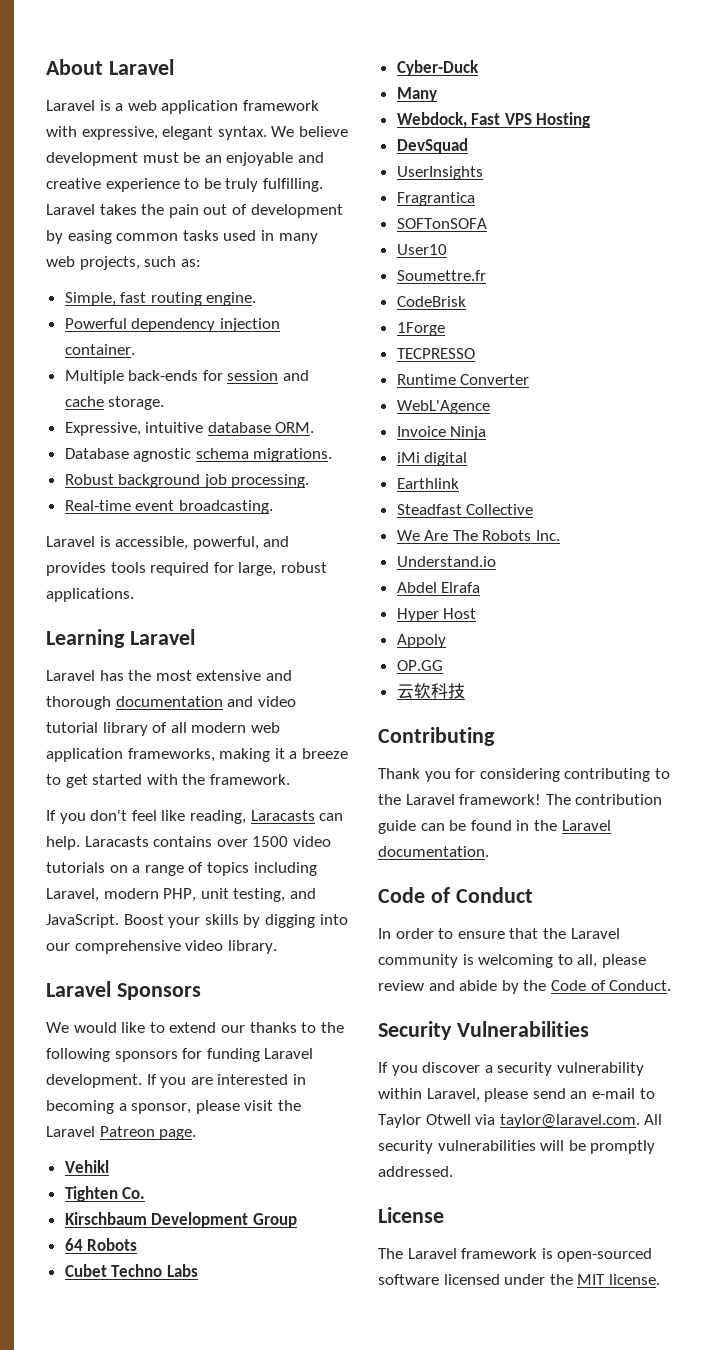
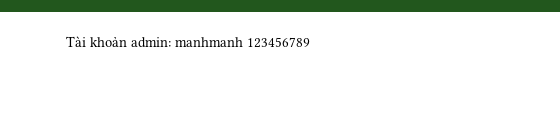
- About Laravel
- Laravel is a web application framework with expressive, elegant syntax. We believe development must be an enjoyable and creative experience to be truly fulfilling. Laravel takes the pain out of development by easing common tasks used in many web projects, such as:
- Simple, fast routing engine.
- Powerful dependency injection container.
- Multiple back-ends for session and cache storage.
- Expressive, intuitive database ORM.
- Database agnostic schema migrations.
- Robust background job processing.
- Real-time event broadcasting.
- Laravel is accessible, powerful, and provides tools required for large, robust applications.
- Learning Laravel
- Laravel has the most extensive and thorough documentation and video tutorial library of all modern web application frameworks, making it a breeze to get started with the framework.
- If you don't feel like reading, Laracasts can help. Laracasts contains over 1500 video tutorials on a range of topics including Laravel, modern PHP, unit testing, and JavaScript. Boost your skills by digging into our comprehensive video library.
- Laravel Sponsors
- We would like to extend our thanks to the following sponsors for funding Laravel development. If you are interested in becoming a sponsor, please visit the Laravel Patreon page.
- Vehikl
- Tighten Co.
- Kirschbaum Development Group
- 64 Robots
- Cubet Techno Labs
- Cyber-Duck
- Many
- Webdock, Fast VPS Hosting
- DevSquad
- UserInsights
- Fragrantica
- SOFTonSOFA
- User10
- Soumettre.fr
- CodeBrisk
- 1Forge
- TECPRESSO
- Runtime Converter
- WebL'Agence
- Invoice Ninja
- iMi digital
- Earthlink
- Steadfast Collective
- We Are The Robots Inc.
- Understand.io
- Abdel Elrafa
- Hyper Host
- Appoly
- OP.GG
- 云软科技
- Contributing
- Thank you for considering contributing to the Laravel framework! The contribution guide can be found in the Laravel documentation.
- Code of Conduct
- In order to ensure that the Laravel community is welcoming to all, please review and abide by the Code of Conduct.
- Security Vulnerabilities
- If you discover a security vulnerability within Laravel, please send an e-mail to Taylor Otwell via taylor@laravel.com. All security vulnerabilities will be promptly addressed.
- License
- The Laravel framework is open-sourced software licensed under the MIT license.
+ Tài khoản admin: manhmanh 123456789

